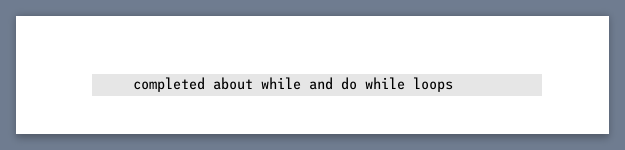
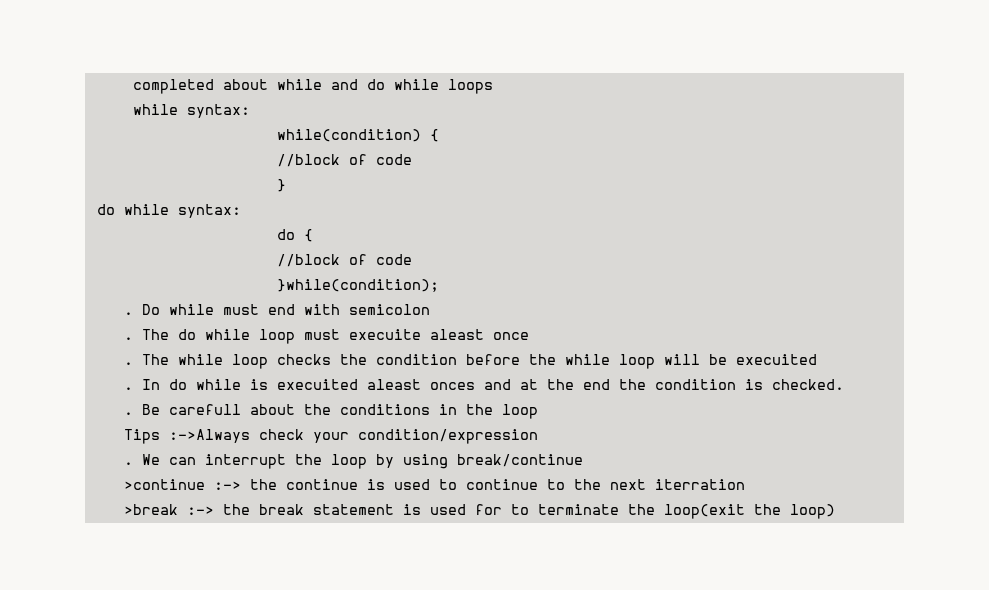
  completed about while and do while loops
+ while syntax:
+ while(condition) {
+ //block of code
+ }
+ do while syntax:
+ do {
+ //block of code
+ }while(condition);
+ . Do while must end with semicolon
+ . The do while loop must execuite aleast once
+ . The while loop checks the condition before the while loop will be execuited
+ . In do while is execuited aleast onces and at the end the condition is checked.
+ . Be carefull about the conditions in the loop
+ Tips :->Always check your condition/expression
+ . We can interrupt the loop by using break/continue
+ >continue :-> the continue is used to continue to the next iterration
+ >break :-> the break statement is used for to terminate the loop(exit the loop)

